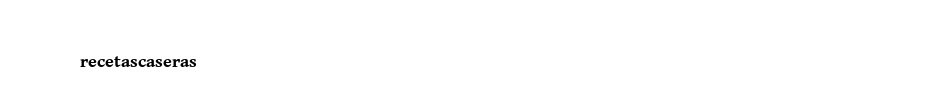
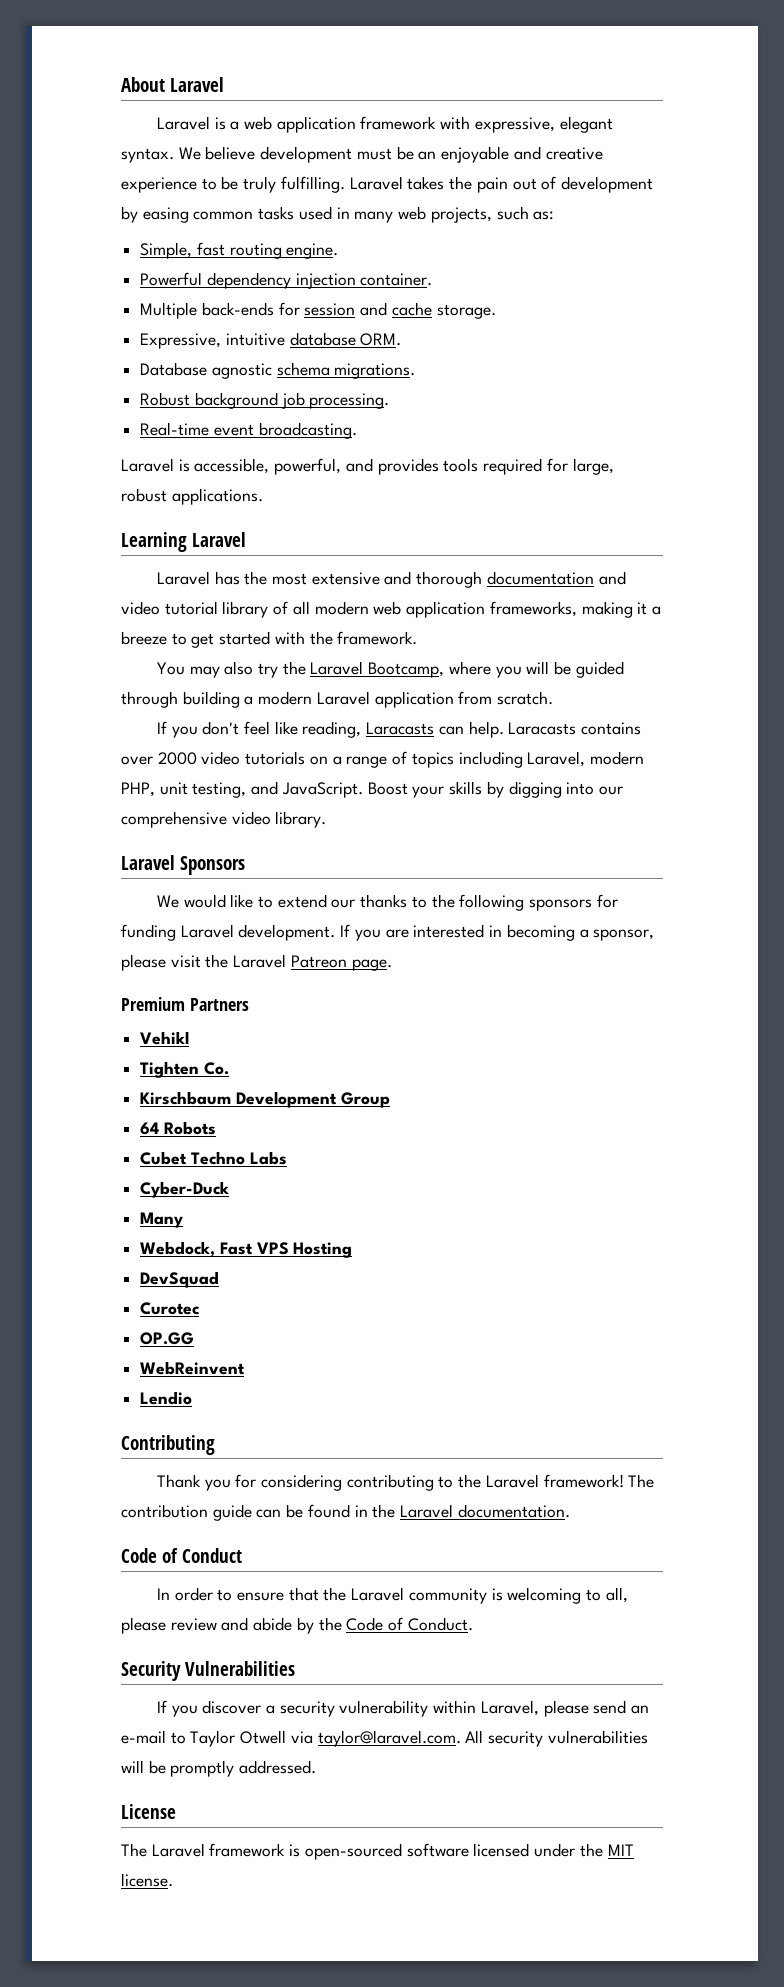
- recetascaseras
+ About Laravel
+ Laravel is a web application framework with expressive, elegant syntax. We believe development must be an enjoyable and creative experience to be truly fulfilling. Laravel takes the pain out of development by easing common tasks used in many web projects, such as:
+ Simple, fast routing engine.
+ Powerful dependency injection container.
+ Multiple back-ends for session and cache storage.
+ Expressive, intuitive database ORM.
+ Database agnostic schema migrations.
+ Robust background job processing.
+ Real-time event broadcasting.
+ Laravel is accessible, powerful, and provides tools required for large, robust applications.
+ Learning Laravel
+ Laravel has the most extensive and thorough documentation and video tutorial library of all modern web application frameworks, making it a breeze to get started with the framework.
+ You may also try the Laravel Bootcamp, where you will be guided through building a modern Laravel application from scratch.
+ If you don't feel like reading, Laracasts can help. Laracasts contains over 2000 video tutorials on a range of topics including Laravel, modern PHP, unit testing, and JavaScript. Boost your skills by digging into our comprehensive video library.
+ Laravel Sponsors
+ We would like to extend our thanks to the following sponsors for funding Laravel development. If you are interested in becoming a sponsor, please visit the Laravel Patreon page.
+ Premium Partners
+ Vehikl
+ Tighten Co.
+ Kirschbaum Development Group
+ 64 Robots
+ Cubet Techno Labs
+ Cyber-Duck
+ Many
+ Webdock, Fast VPS Hosting
+ DevSquad
+ Curotec
+ OP.GG
+ WebReinvent
+ Lendio
+ Contributing
+ Thank you for considering contributing to the Laravel framework! The contribution guide can be found in the Laravel documentation.
+ Code of Conduct
+ In order to ensure that the Laravel community is welcoming to all, please review and abide by the Code of Conduct.
+ Security Vulnerabilities
+ If you discover a security vulnerability within Laravel, please send an e-mail to Taylor Otwell via taylor@laravel.com. All security vulnerabilities will be promptly addressed.
+ License
+ The Laravel framework is open-sourced software licensed under the MIT license.

